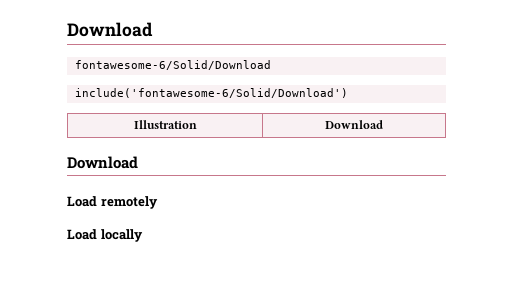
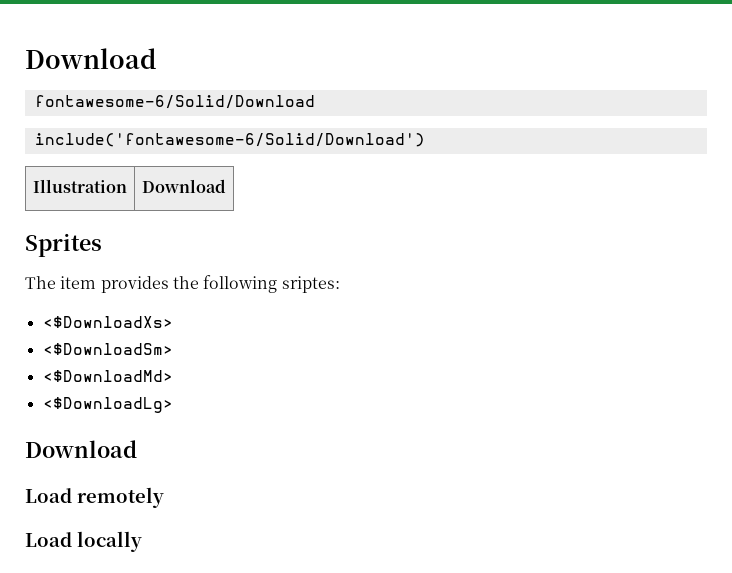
+ Sprites
+ The item provides the following sriptes:
+ <$DownloadXs>
+ <$DownloadSm>
+ <$DownloadMd>
+ <$DownloadLg>

